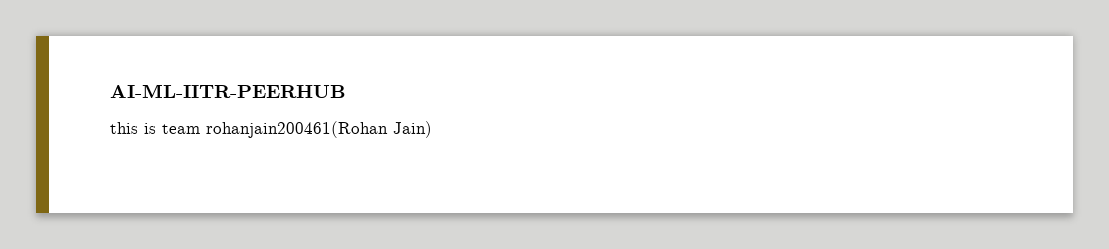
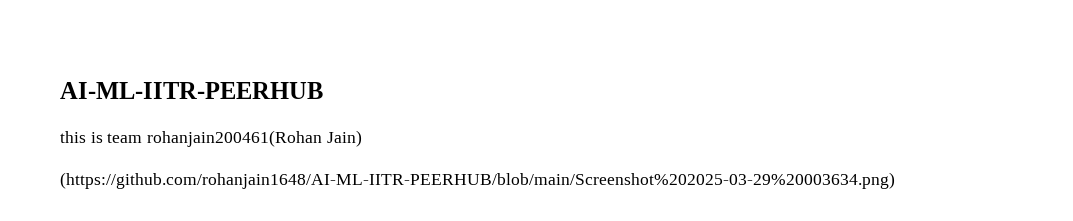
+ (https://github.com/rohanjain1648/AI-ML-IITR-PEERHUB/blob/main/Screenshot%202025-03-29%20003634.png)

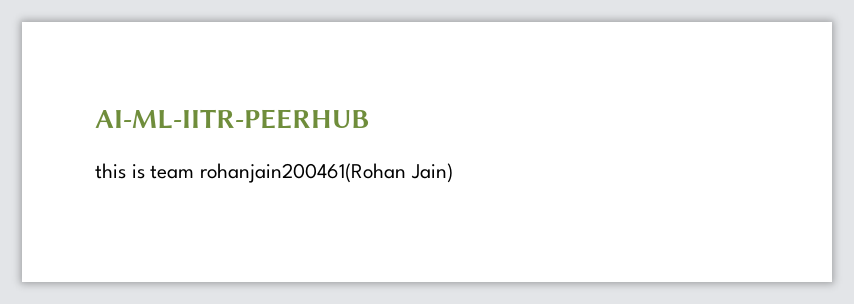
- (https://github.com/rohanjain1648/AI-ML-IITR-PEERHUB/blob/main/Screenshot%202025-03-29%20003634.png)

